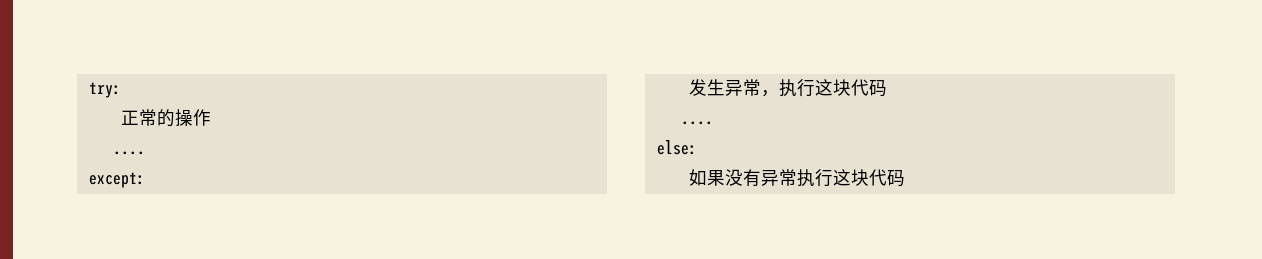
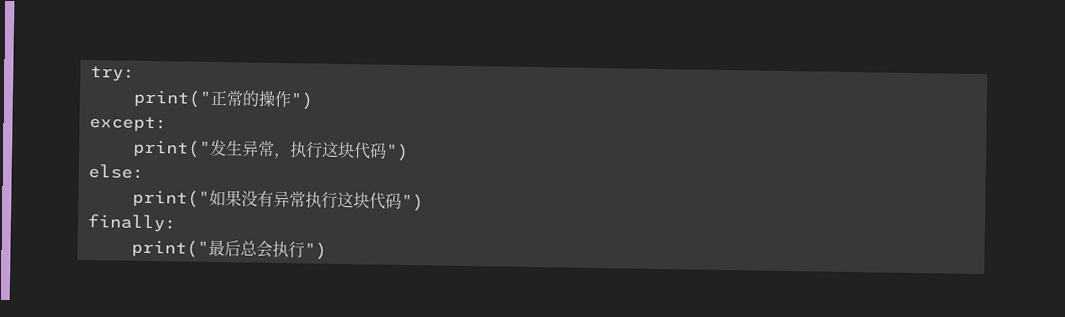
- 正常的操作
- ....
+ print("正常的操作")
- 发生异常，执行这块代码
- ....
+ print("发生异常，执行这块代码")
- 如果没有异常执行这块代码
+ print("如果没有异常执行这块代码")
+ finally:
+ print("最后总会执行")

